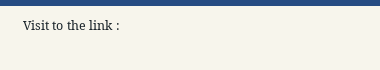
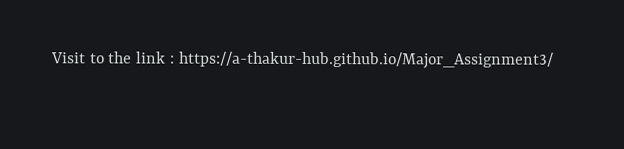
- Visit to the link :
+ Visit to the link : https://a-thakur-hub.github.io/Major_Assignment3/

